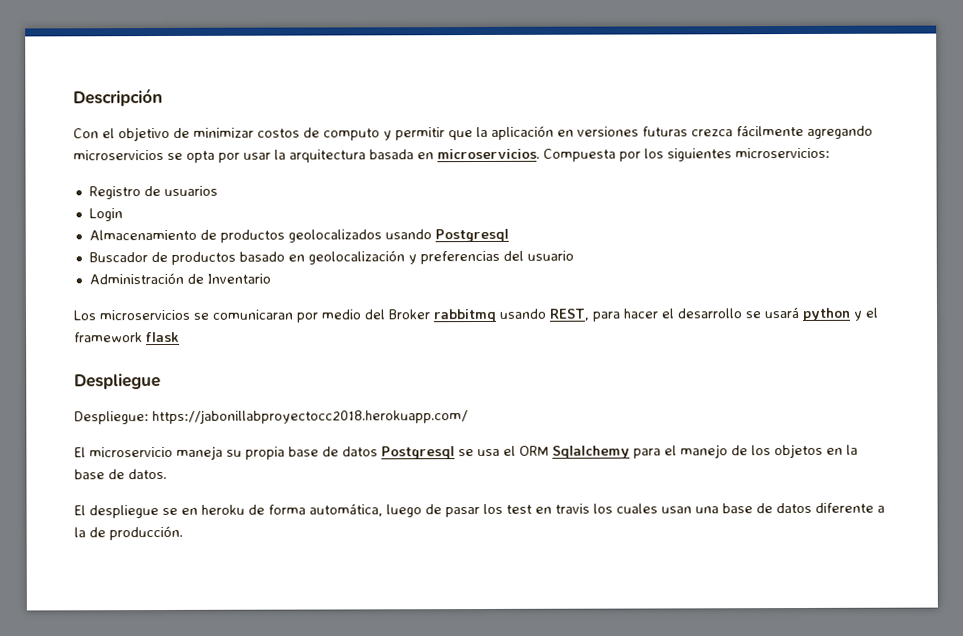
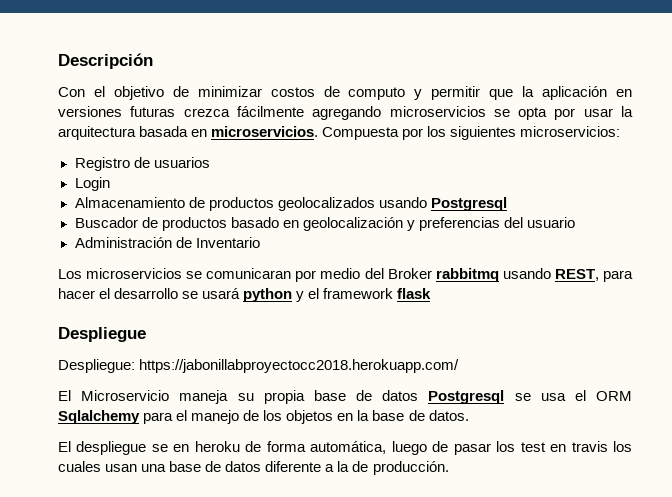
- El microservicio maneja su propia base de datos Postgresql se usa el ORM Sqlalchemy para el manejo de los objetos en la base de datos.
+ El Microservicio maneja su propia base de datos Postgresql se usa el ORM Sqlalchemy para el manejo de los objetos en la base de datos.

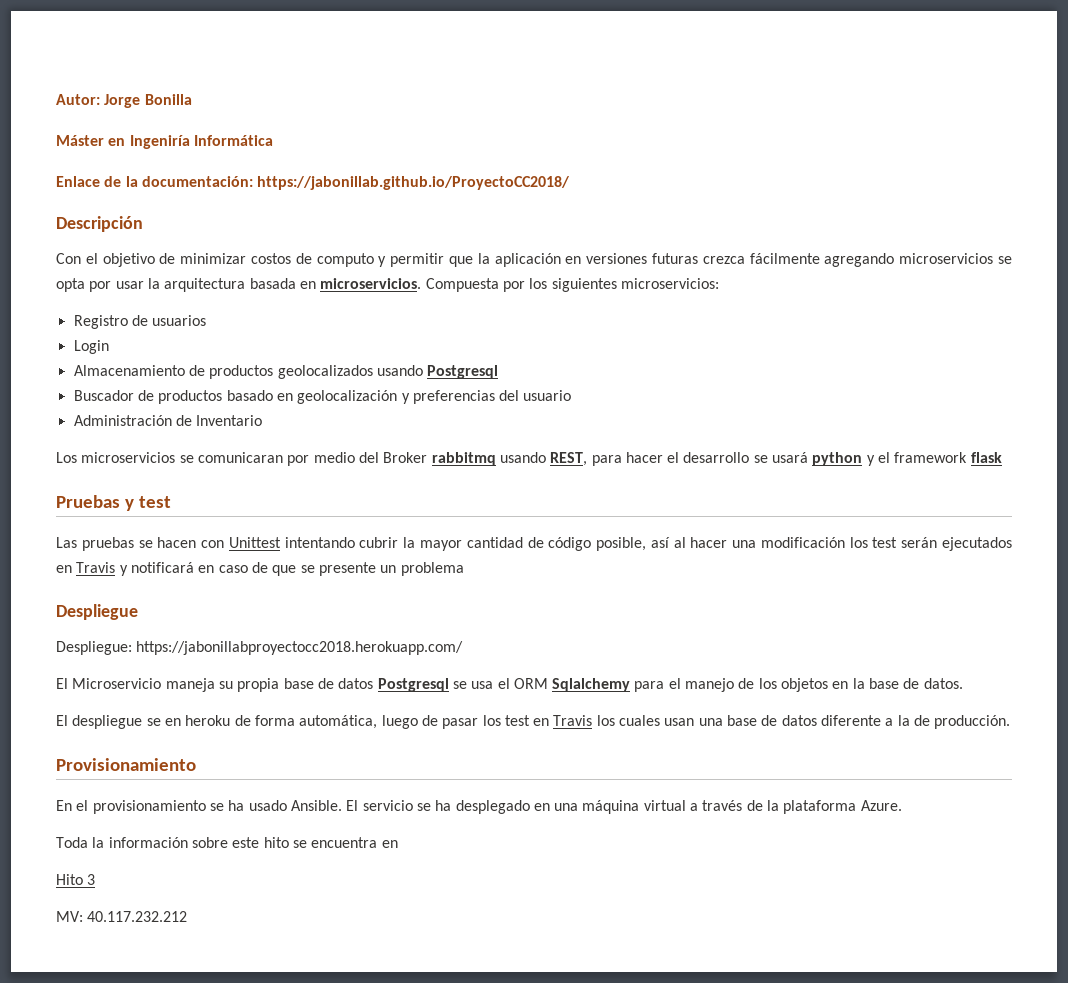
+ Autor: Jorge Bonilla
+ Máster en Ingeniría Informática
+ Enlace de la documentación: https://jabonillab.github.io/ProyectoCC2018/
+ Pruebas y test
+ Las pruebas se hacen con Unittest intentando cubrir la mayor cantidad de código posible, así al hacer una modificación los test serán ejecutados en Travis y notificará en caso de que se presente un problema
- El despliegue se en heroku de forma automática, luego de pasar los test en travis los cuales usan una base de datos diferente a la de producción.
+ El despliegue se en heroku de forma automática, luego de pasar los test en Travis los cuales usan una base de datos diferente a la de producción.
+ Provisionamiento
+ En el provisionamiento se ha usado Ansible. El servicio se ha desplegado en una máquina virtual a través de la plataforma Azure.
+ Toda la información sobre este hito se encuentra en
+ Hito 3
+ MV: 40.117.232.212

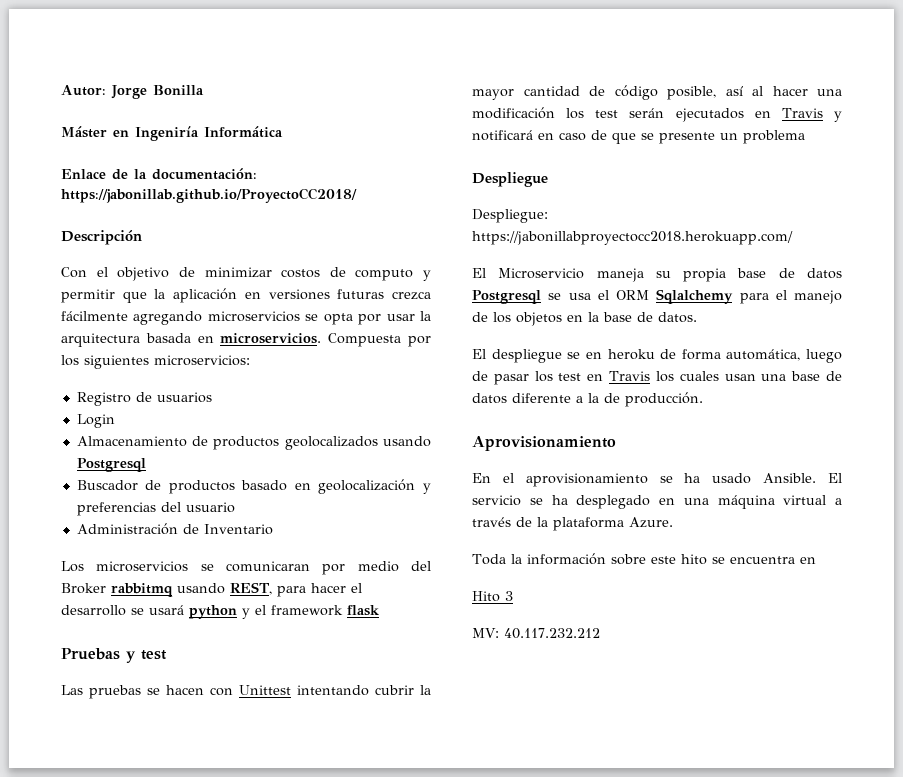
- Provisionamiento
+ Aprovisionamiento
- En el provisionamiento se ha usado Ansible.
+ En el aprovisionamiento se ha usado Ansible.

